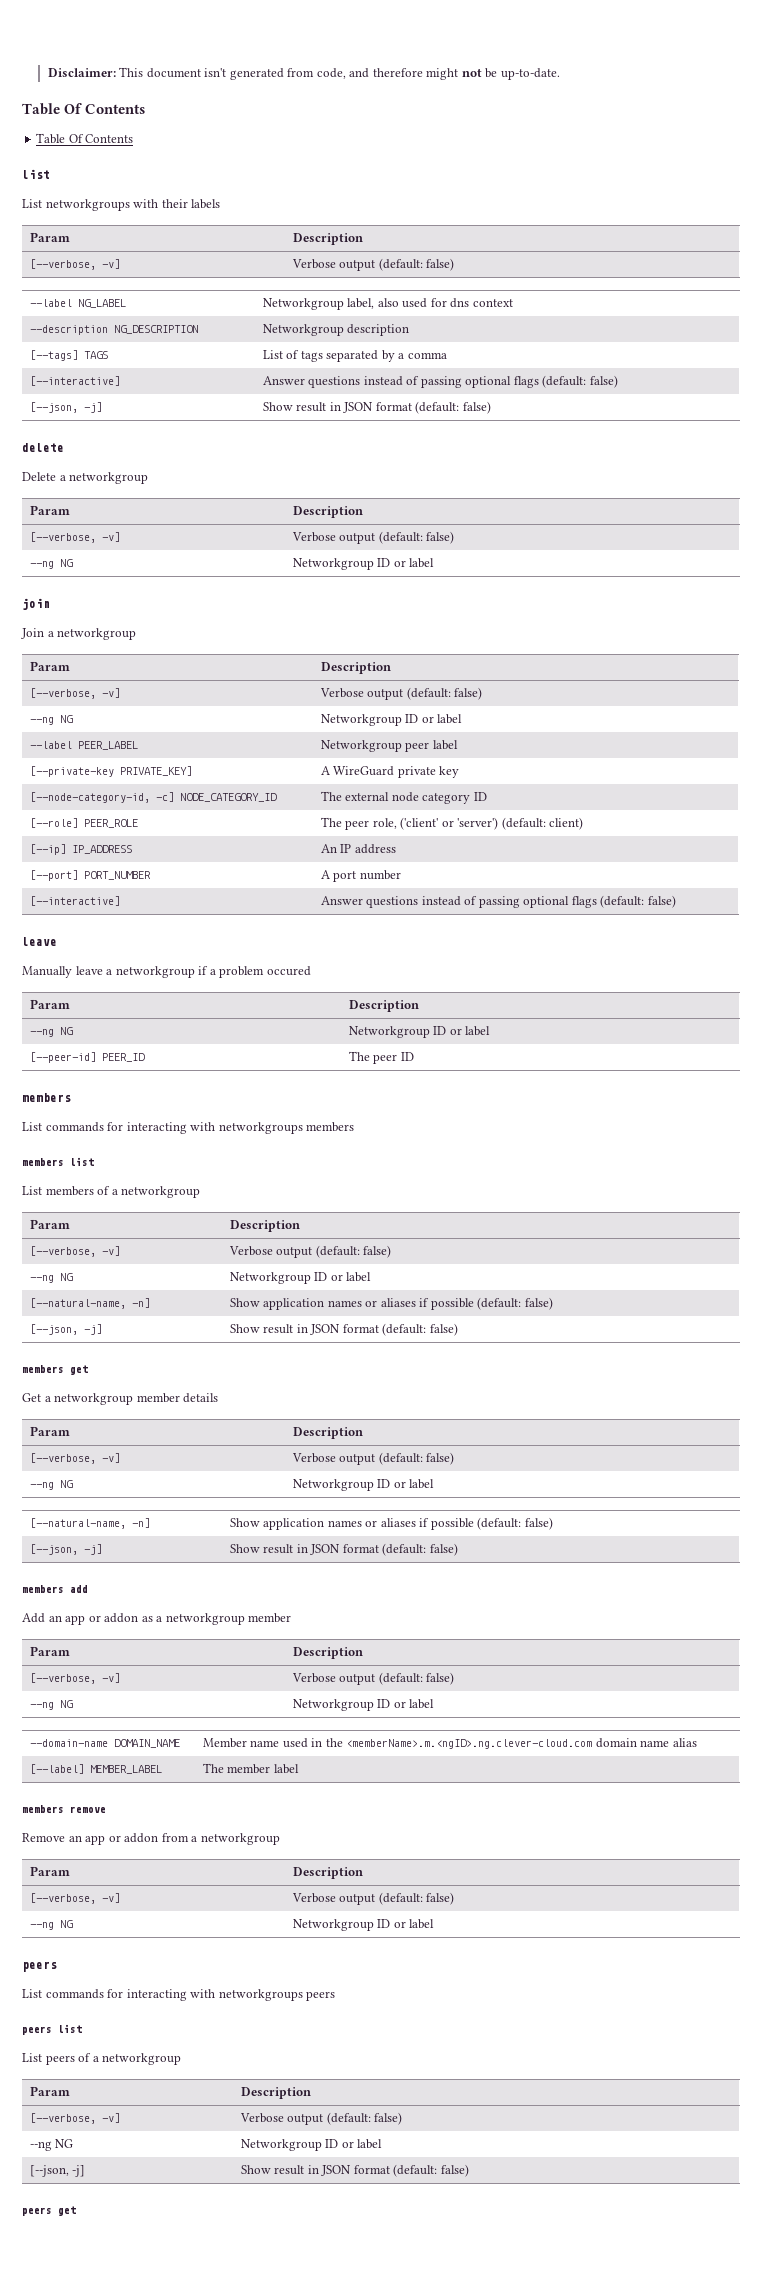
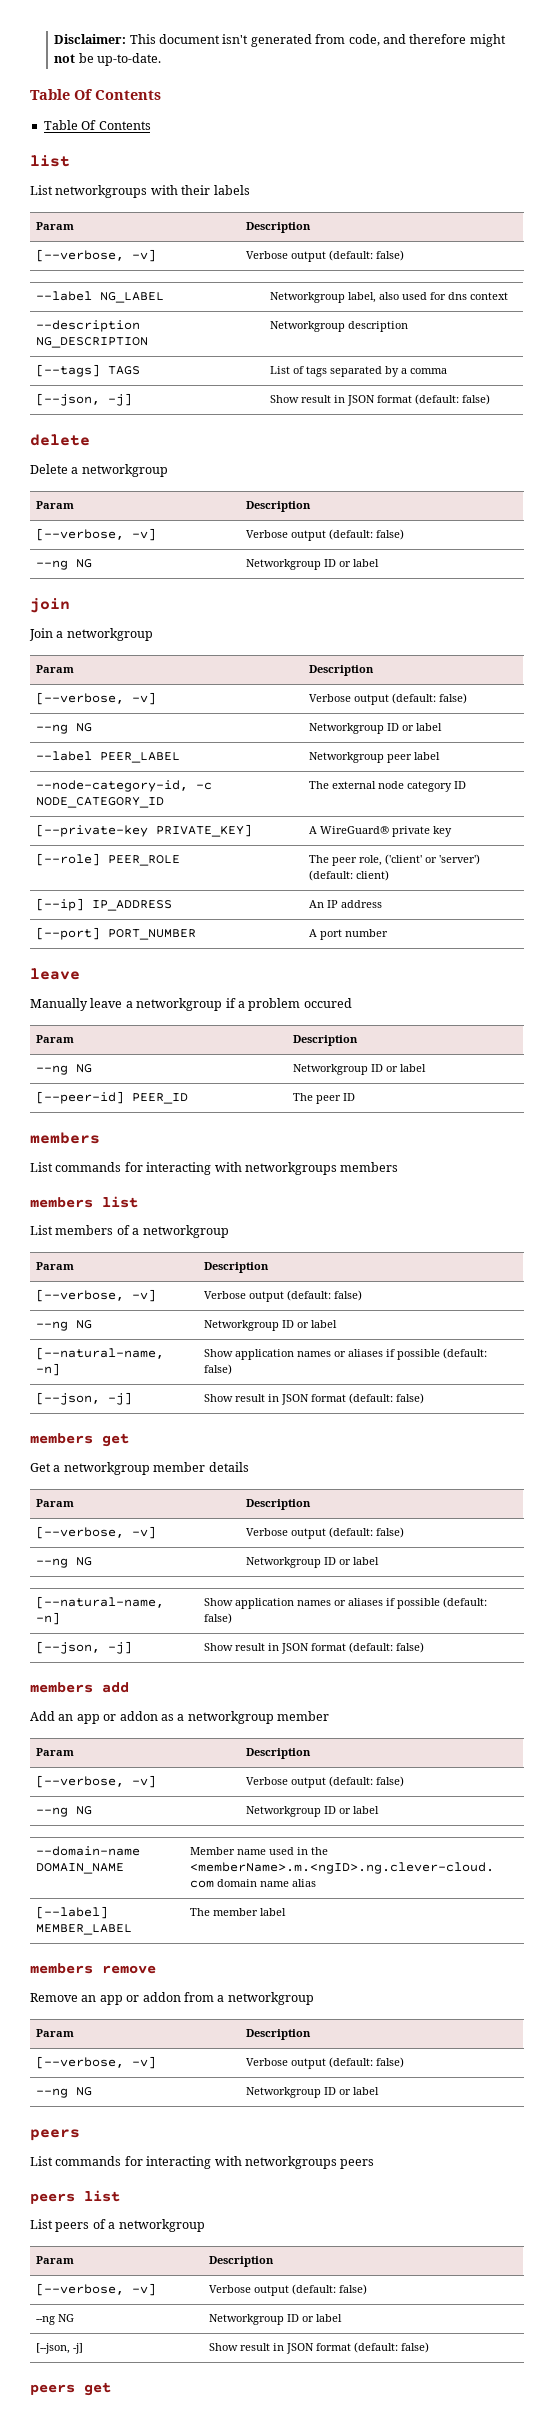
  [--tags] TAGS | List of tags separated by a comma
- [--interactive] | Answer questions instead of passing optional flags (default: false)
- [--private-key PRIVATE_KEY] | A WireGuard private key
- [--node-category-id, -c] NODE_CATEGORY_ID | The external node category ID
+ --node-category-id, -c NODE_CATEGORY_ID | The external node category ID
+ [--private-key PRIVATE_KEY] | A WireGuard® private key
  [--port] PORT_NUMBER | A port number
- [--interactive] | Answer questions instead of passing optional flags (default: false)

